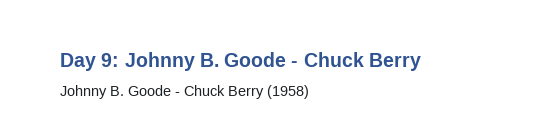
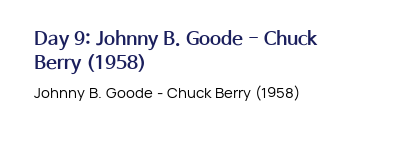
- Day 9: Johnny B. Goode - Chuck Berry
+ Day 9: Johnny B. Goode - Chuck Berry (1958)

